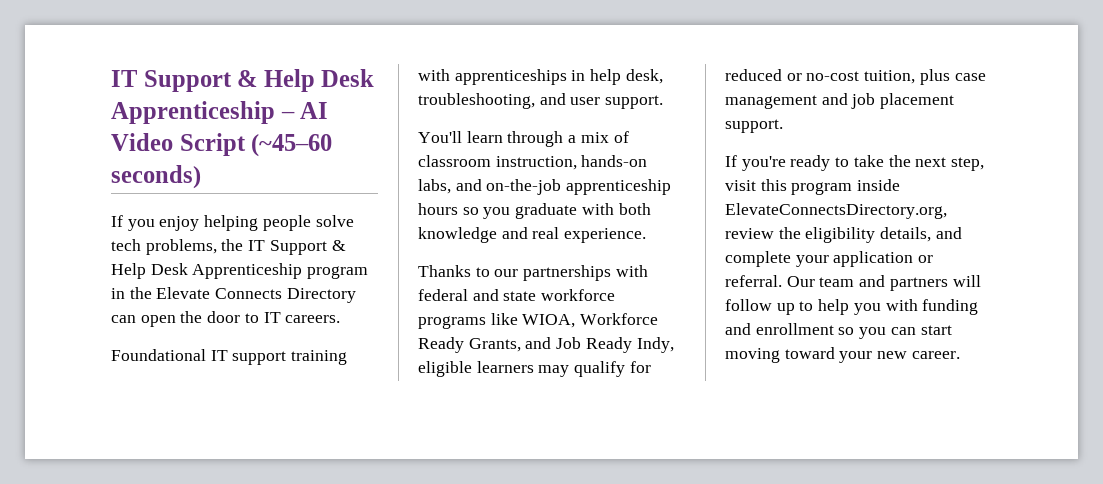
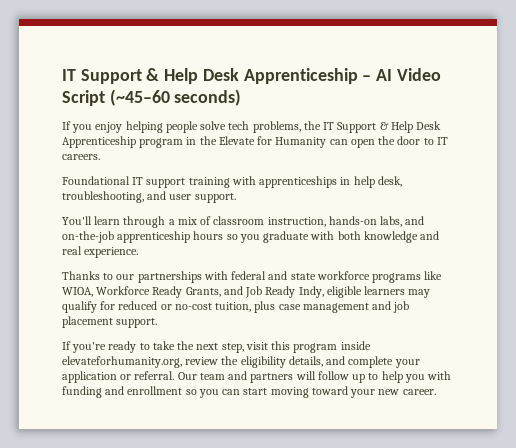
- If you enjoy helping people solve tech problems, the IT Support & Help Desk Apprenticeship program in the Elevate Connects Directory can open the door to IT careers.
+ If you enjoy helping people solve tech problems, the IT Support & Help Desk Apprenticeship program in the Elevate for Humanity can open the door to IT careers.
- If you're ready to take the next step, visit this program inside ElevateConnectsDirectory.org, review the eligibility details, and complete your application or referral.
+ If you're ready to take the next step, visit this program inside elevateforhumanity.org, review the eligibility details, and complete your application or referral.

